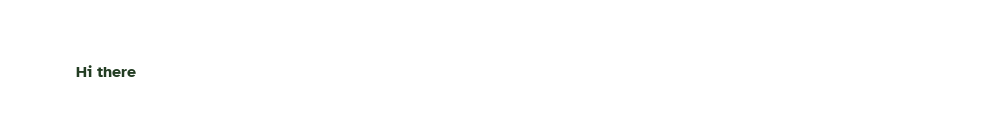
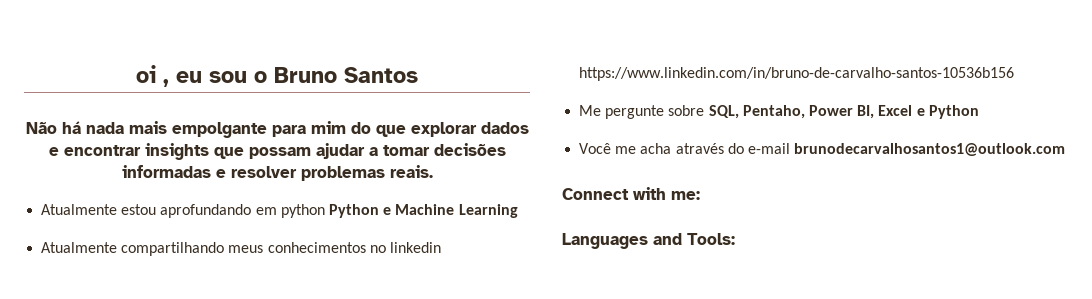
- Hi there
+ oi , eu sou o Bruno Santos
+ Não há nada mais empolgante para mim do que explorar dados e encontrar insights que possam ajudar a tomar decisões informadas e resolver problemas reais.
+ Atualmente estou aprofundando em python Python e Machine Learning
+ Atualmente compartilhando meus conhecimentos no linkedin https://www.linkedin.com/in/bruno-de-carvalho-santos-10536b156
+ Me pergunte sobre SQL, Pentaho, Power BI, Excel e Python
+ Você me acha através do e-mail brunodecarvalhosantos1@outlook.com
+ Connect with me:
+ Languages and Tools:

